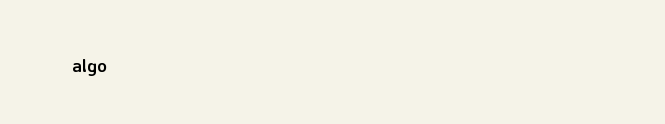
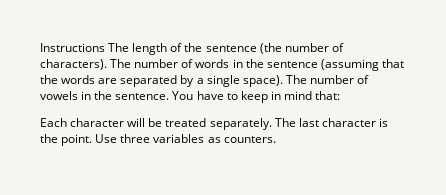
- algo
+ Instructions The length of the sentence (the number of characters). The number of words in the sentence (assuming that the words are separated by a single space). The number of vowels in the sentence. You have to keep in mind that:
+ Each character will be treated separately. The last character is the point. Use three variables as counters.

